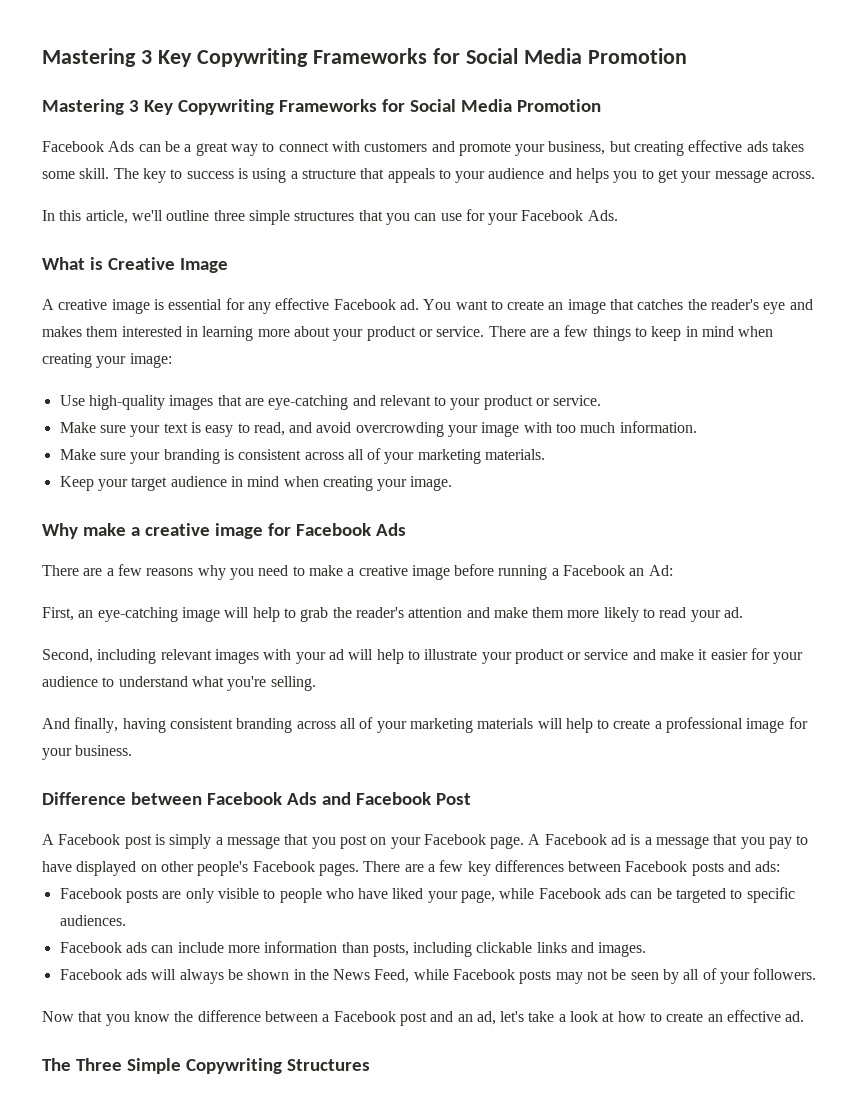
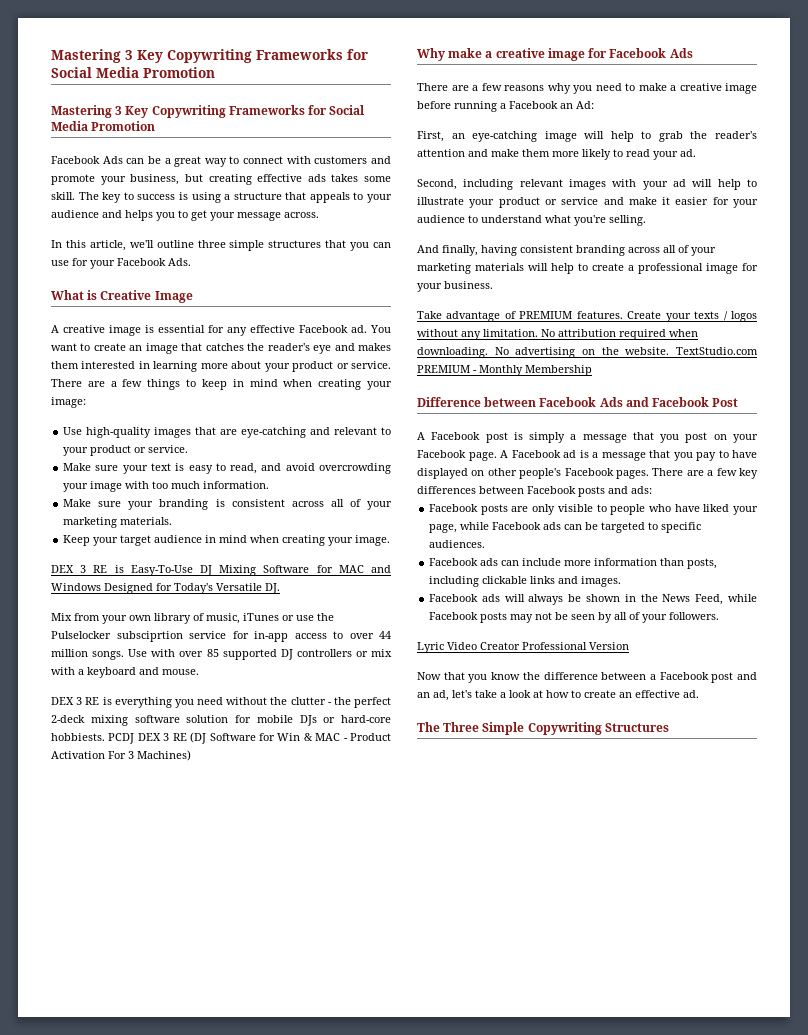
+ DEX 3 RE is Easy-To-Use DJ Mixing Software for MAC and Windows Designed for Today's Versatile DJ.
+ Mix from your own library of music, iTunes or use the Pulselocker subsciprtion service for in-app access to over 44 million songs. Use with over 85 supported DJ controllers or mix with a keyboard and mouse.
+ DEX 3 RE is everything you need without the clutter - the perfect 2-deck mixing software solution for mobile DJs or hard-core hobbiests. PCDJ DEX 3 RE (DJ Software for Win & MAC - Product Activation For 3 Machines)
+ Take advantage of PREMIUM features. Create your texts / logos without any limitation. No attribution required when downloading. No advertising on the website. TextStudio.com PREMIUM - Monthly Membership
+ Lyric Video Creator Professional Version

